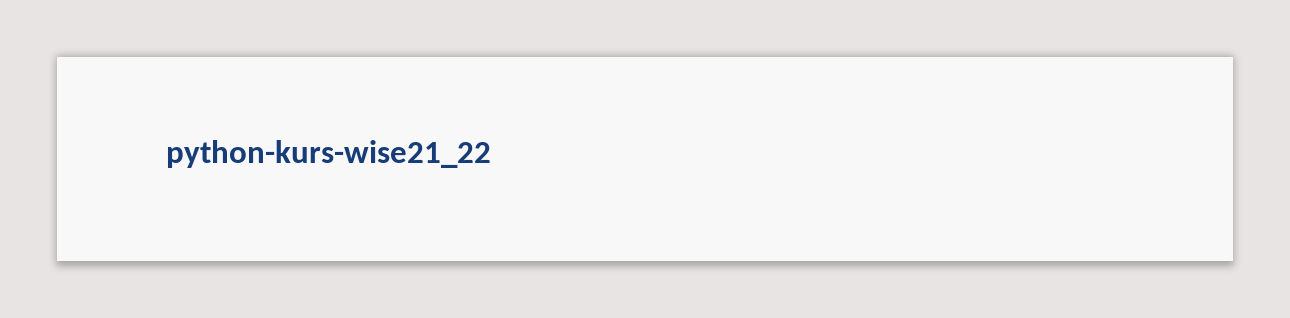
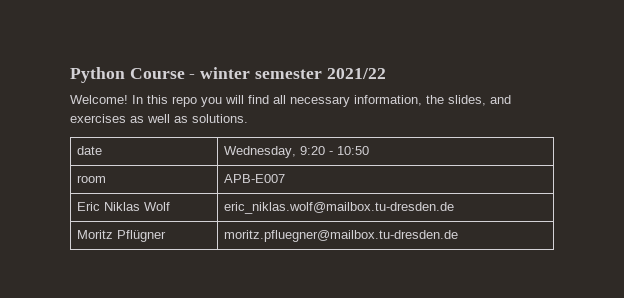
- python-kurs-wise21_22
+ Python Course - winter semester 2021/22
+ Welcome! In this repo you will find all necessary information, the slides, and exercises as well as solutions.
+ date | Wednesday, 9:20 - 10:50
+ room | APB-E007
+ Eric Niklas Wolf | eric_niklas.wolf@mailbox.tu-dresden.de
+ Moritz Pflügner | moritz.pfluegner@mailbox.tu-dresden.de

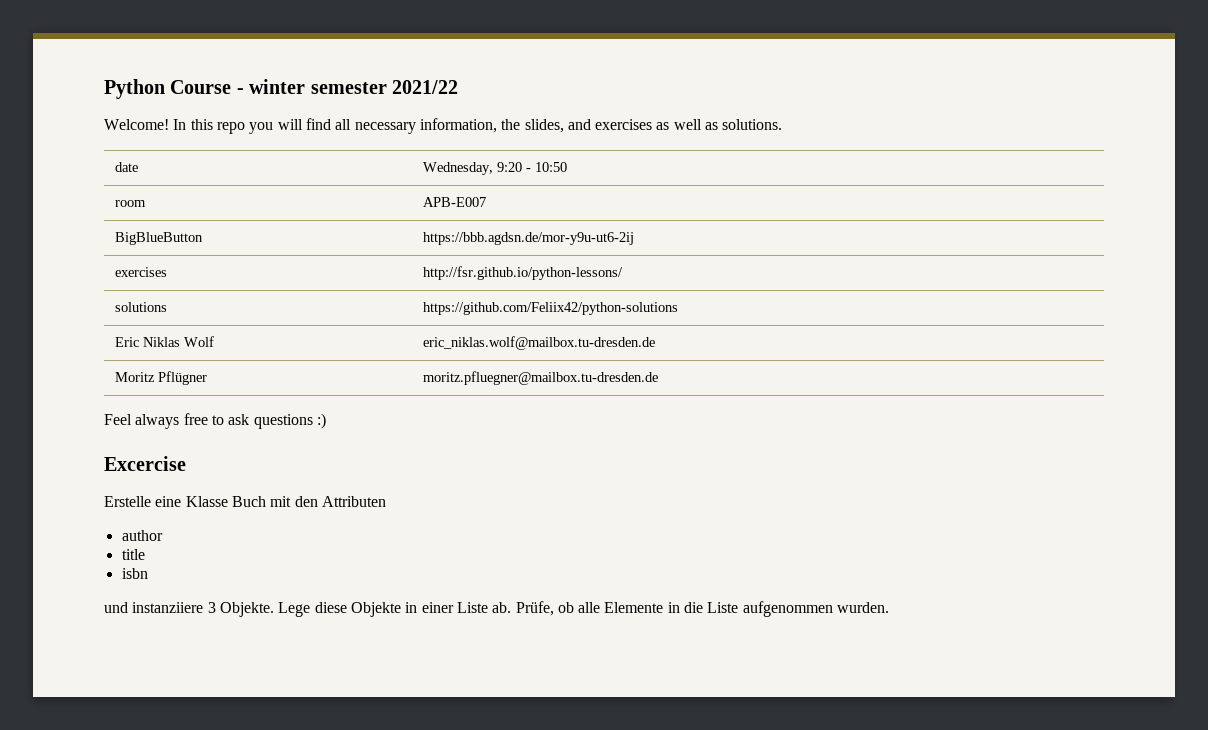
+ BigBlueButton | https://bbb.agdsn.de/mor-y9u-ut6-2ij
+ exercises | http://fsr.github.io/python-lessons/
+ solutions | https://github.com/Feliix42/python-solutions
+ Feel always free to ask questions :)
+ Excercise
+ Erstelle eine Klasse Buch mit den Attributen
+ author
+ title
+ isbn
+ und instanziiere 3 Objekte. Lege diese Objekte in einer Liste ab. Prüfe, ob alle Elemente in die Liste aufgenommen wurden.

